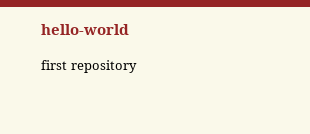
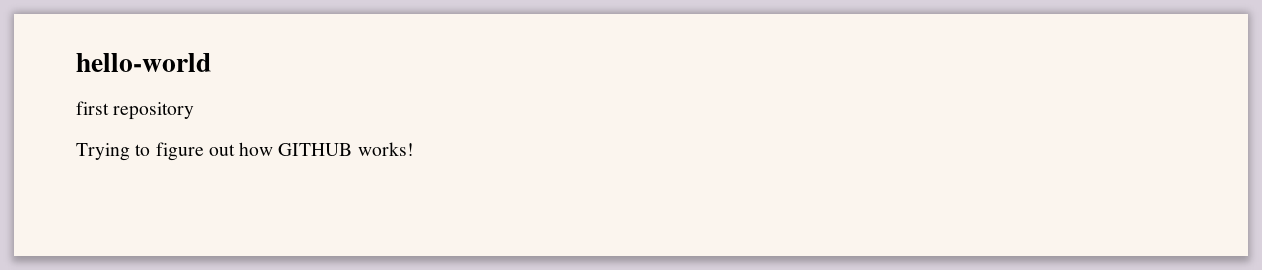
+ Trying to figure out how GITHUB works!

